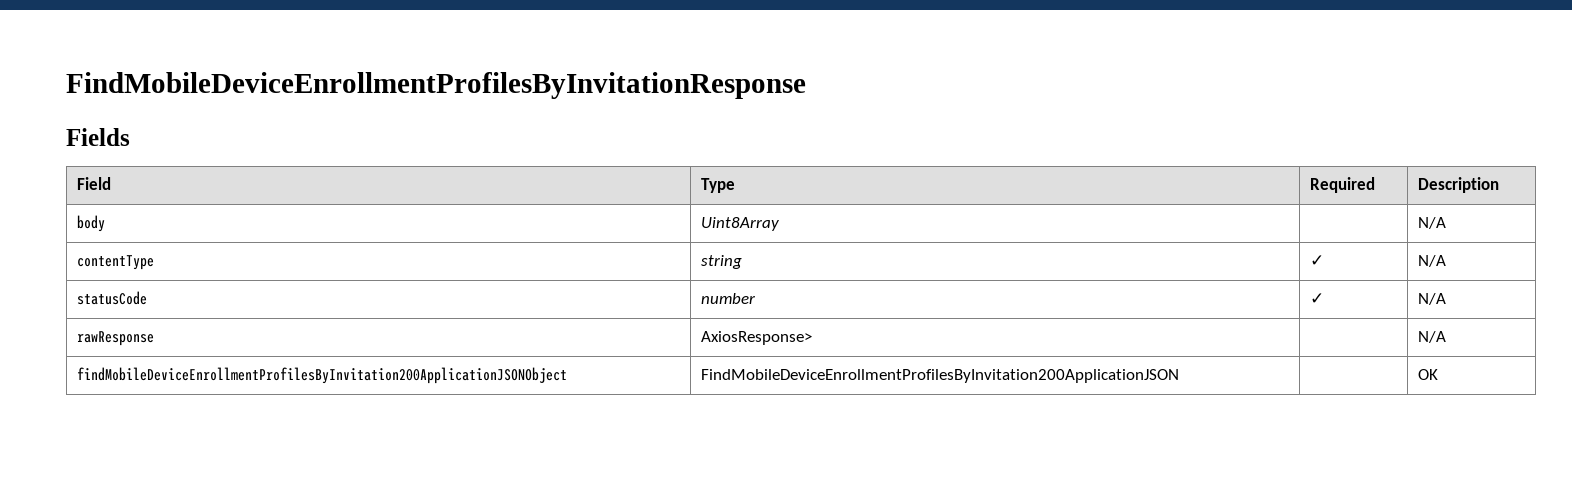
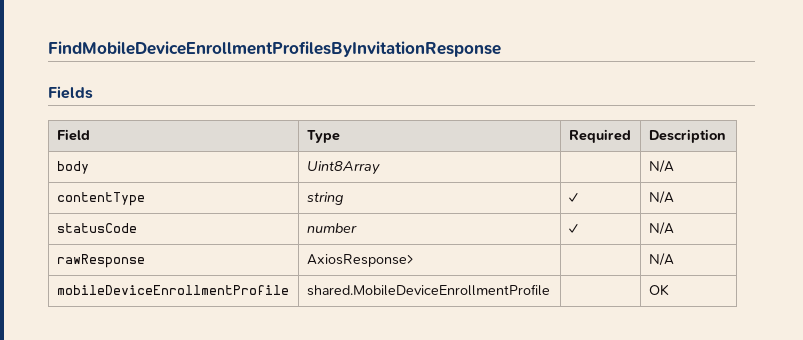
- findMobileDeviceEnrollmentProfilesByInvitation200ApplicationJSONObject | FindMobileDeviceEnrollmentProfilesByInvitation200ApplicationJSON | | OK
+ mobileDeviceEnrollmentProfile | shared.MobileDeviceEnrollmentProfile | | OK

